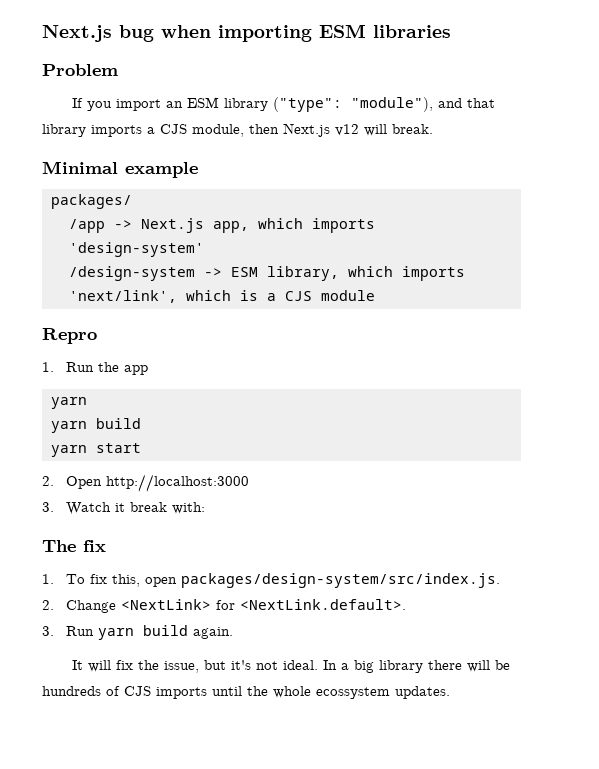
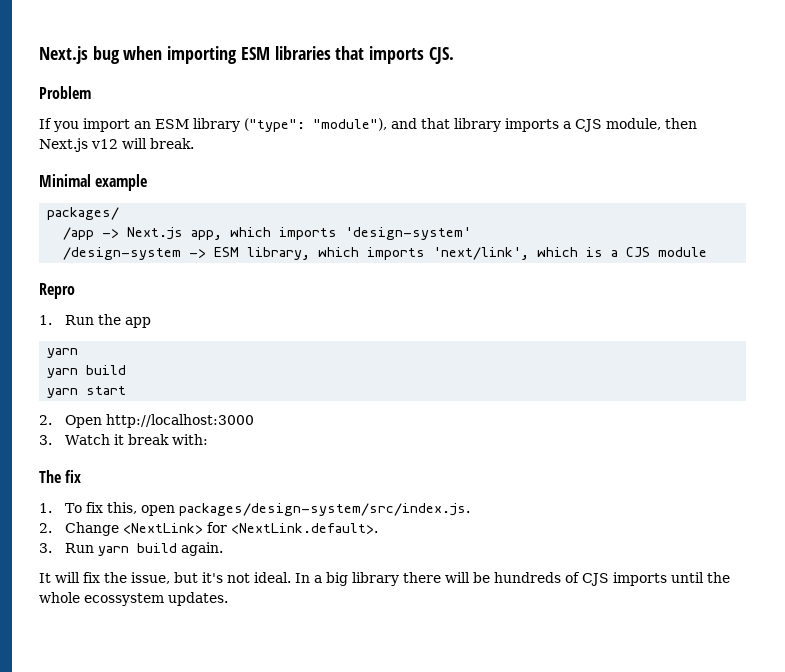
- Next.js bug when importing ESM libraries
+ Next.js bug when importing ESM libraries that imports CJS.

